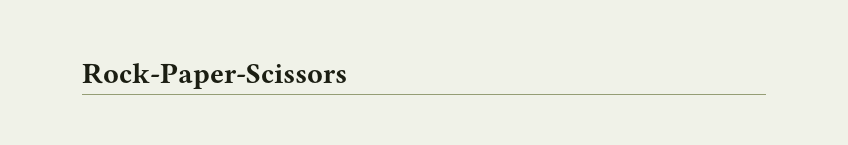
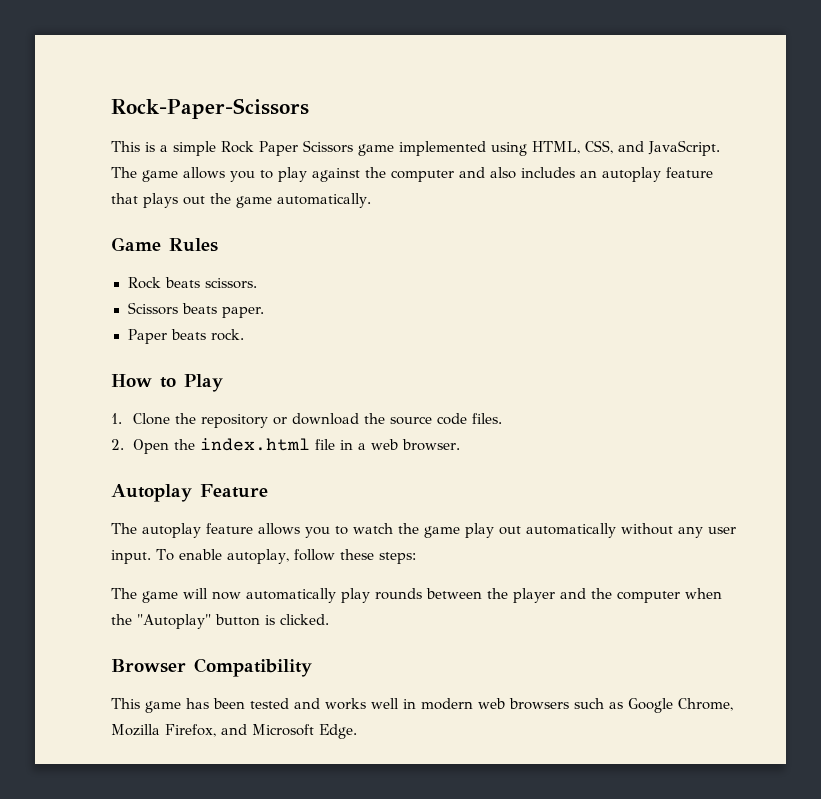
+ This is a simple Rock Paper Scissors game implemented using HTML, CSS, and JavaScript. The game allows you to play against the computer and also includes an autoplay feature that plays out the game automatically.
+ Game Rules
+ Rock beats scissors.
+ Scissors beats paper.
+ Paper beats rock.
+ How to Play
+ 1. Clone the repository or download the source code files.
+ 2. Open the index.html file in a web browser.
+ Autoplay Feature
+ The autoplay feature allows you to watch the game play out automatically without any user input. To enable autoplay, follow these steps:
+ The game will now automatically play rounds between the player and the computer when the "Autoplay" button is clicked.
+ Browser Compatibility
+ This game has been tested and works well in modern web browsers such as Google Chrome, Mozilla Firefox, and Microsoft Edge.

